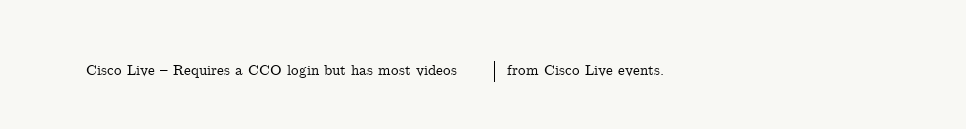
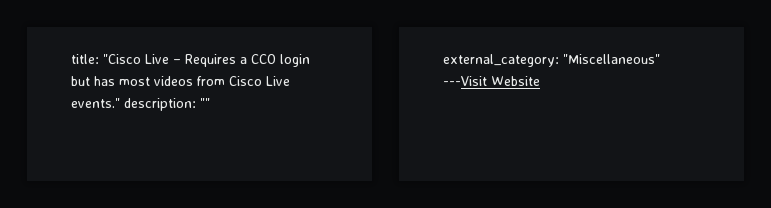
- Cisco Live – Requires a CCO login but has most videos from Cisco Live events.
+ title: "Cisco Live – Requires a CCO login but has most videos from Cisco Live events." description: "" external_category: "Miscellaneous" ---Visit Website

